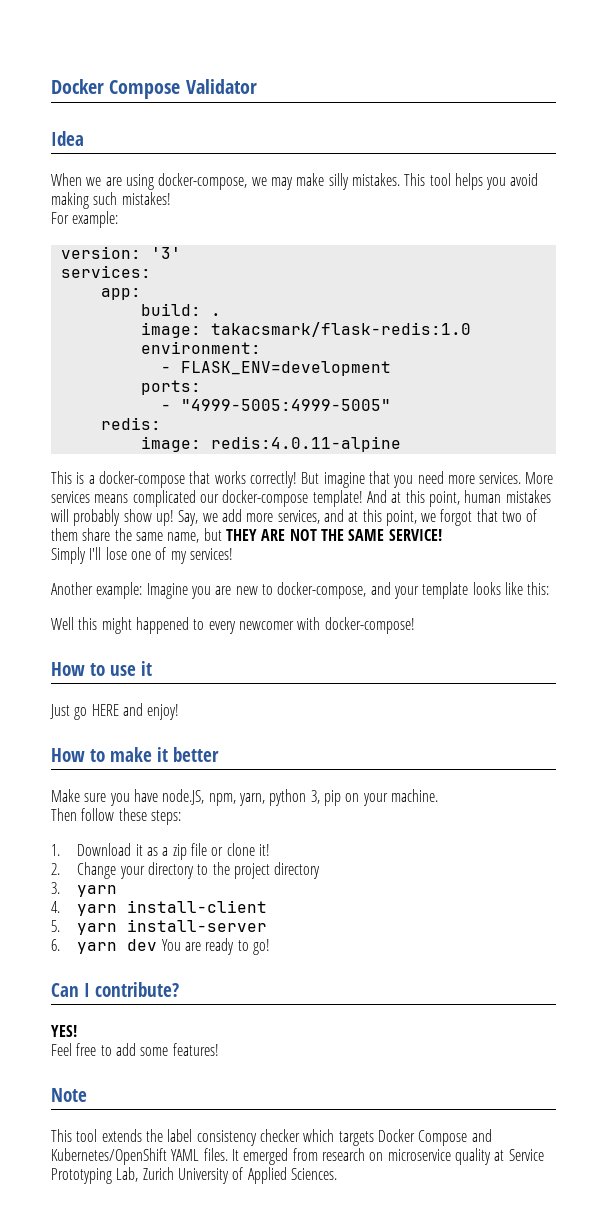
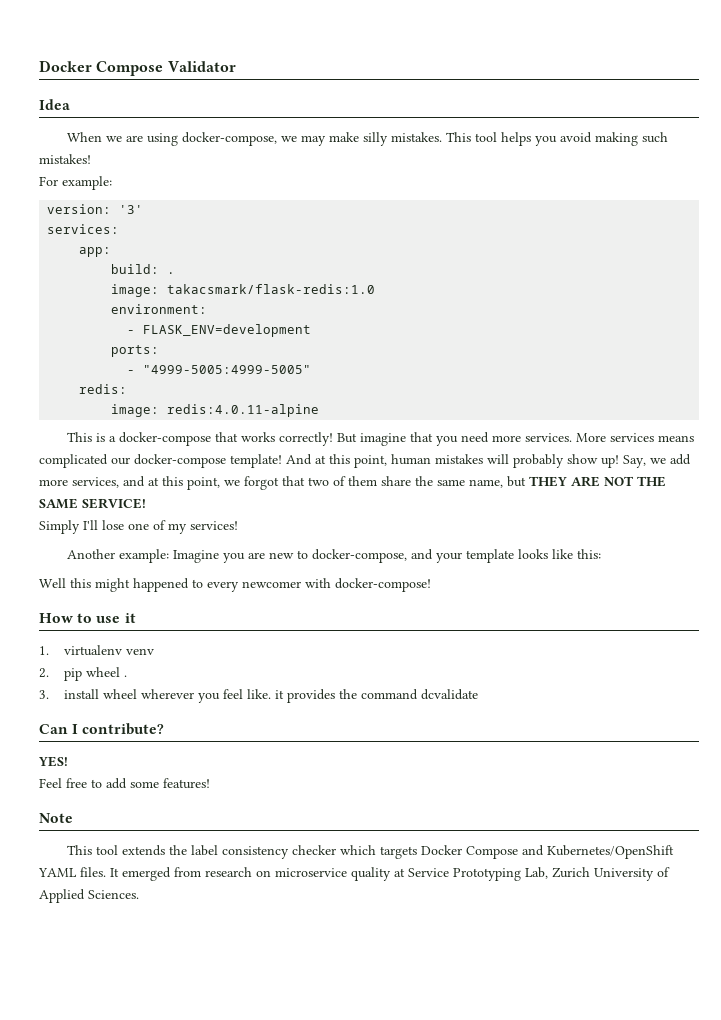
- Just go HERE and enjoy!
- How to make it better
- Make sure you have node.JS, npm, yarn, python 3, pip on your machine.
- Then follow these steps:
- 1. Download it as a zip file or clone it!
- 2. Change your directory to the project directory
- 3. yarn
- 4. yarn install-client
- 5. yarn install-server
- 6. yarn dev You are ready to go!
+ 1. virtualenv venv
+ 2. pip wheel .
+ 3. install wheel wherever you feel like. it provides the command dcvalidate

